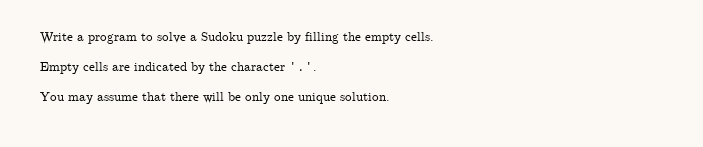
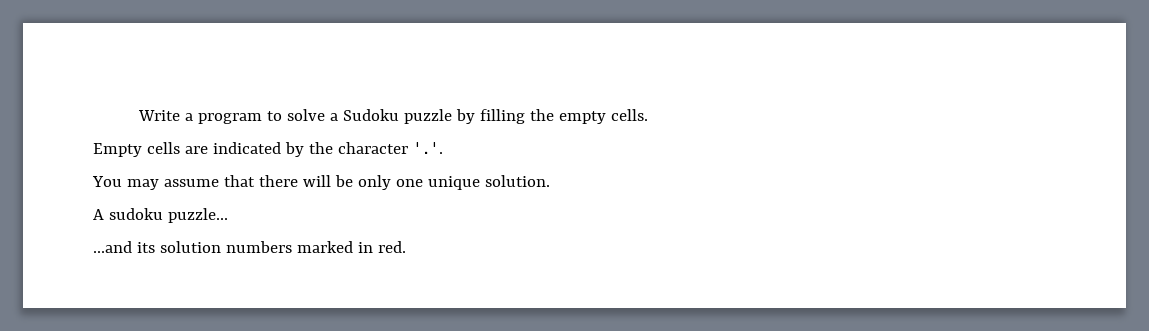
+ A sudoku puzzle...
+ ...and its solution numbers marked in red.

